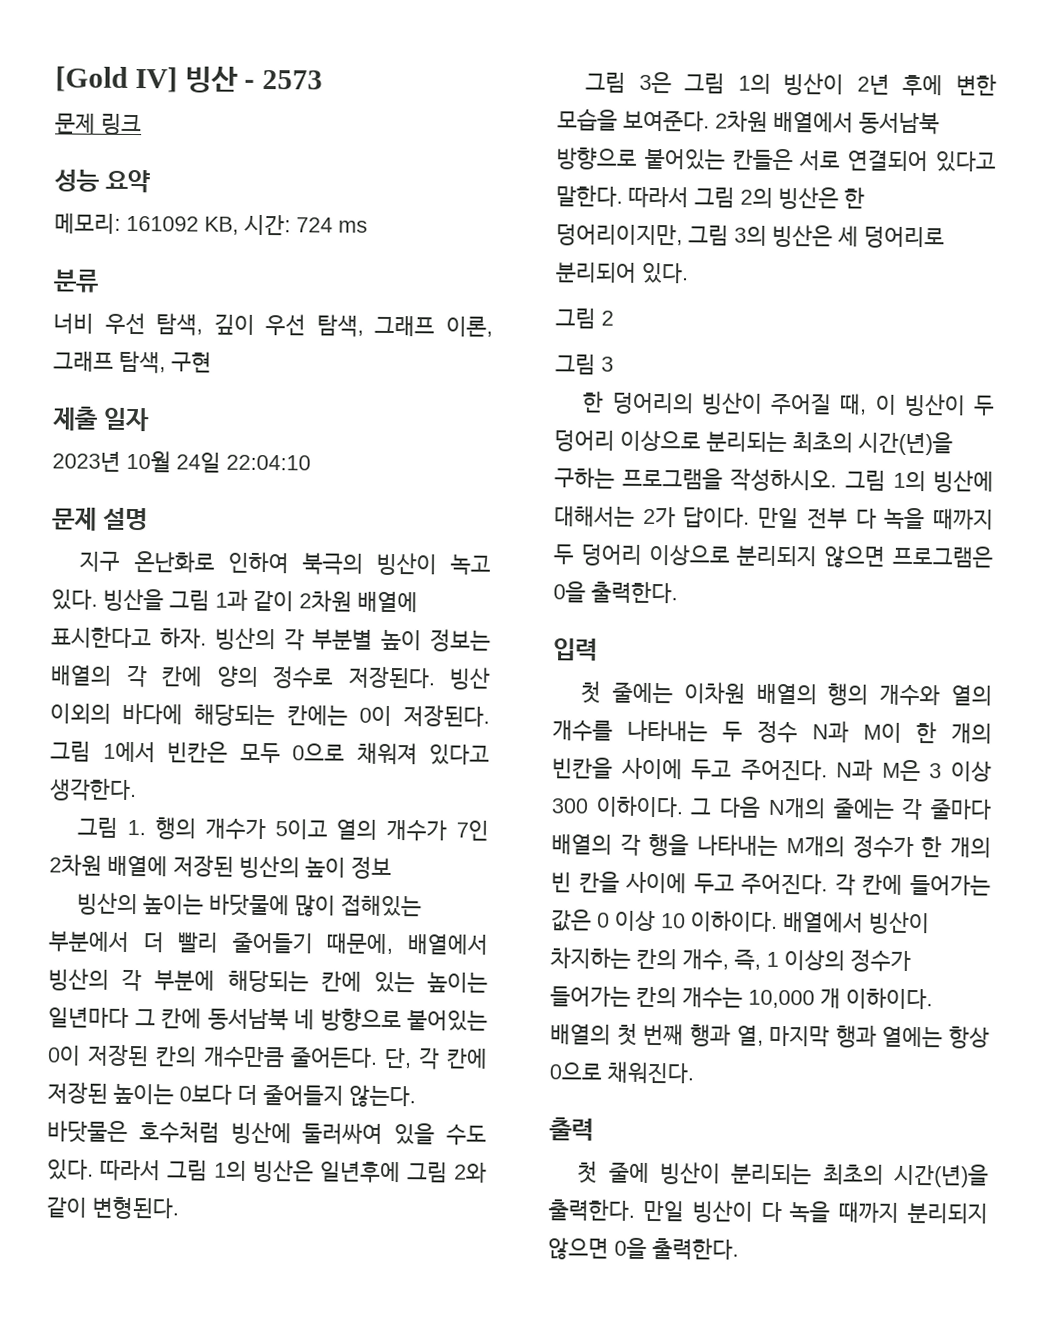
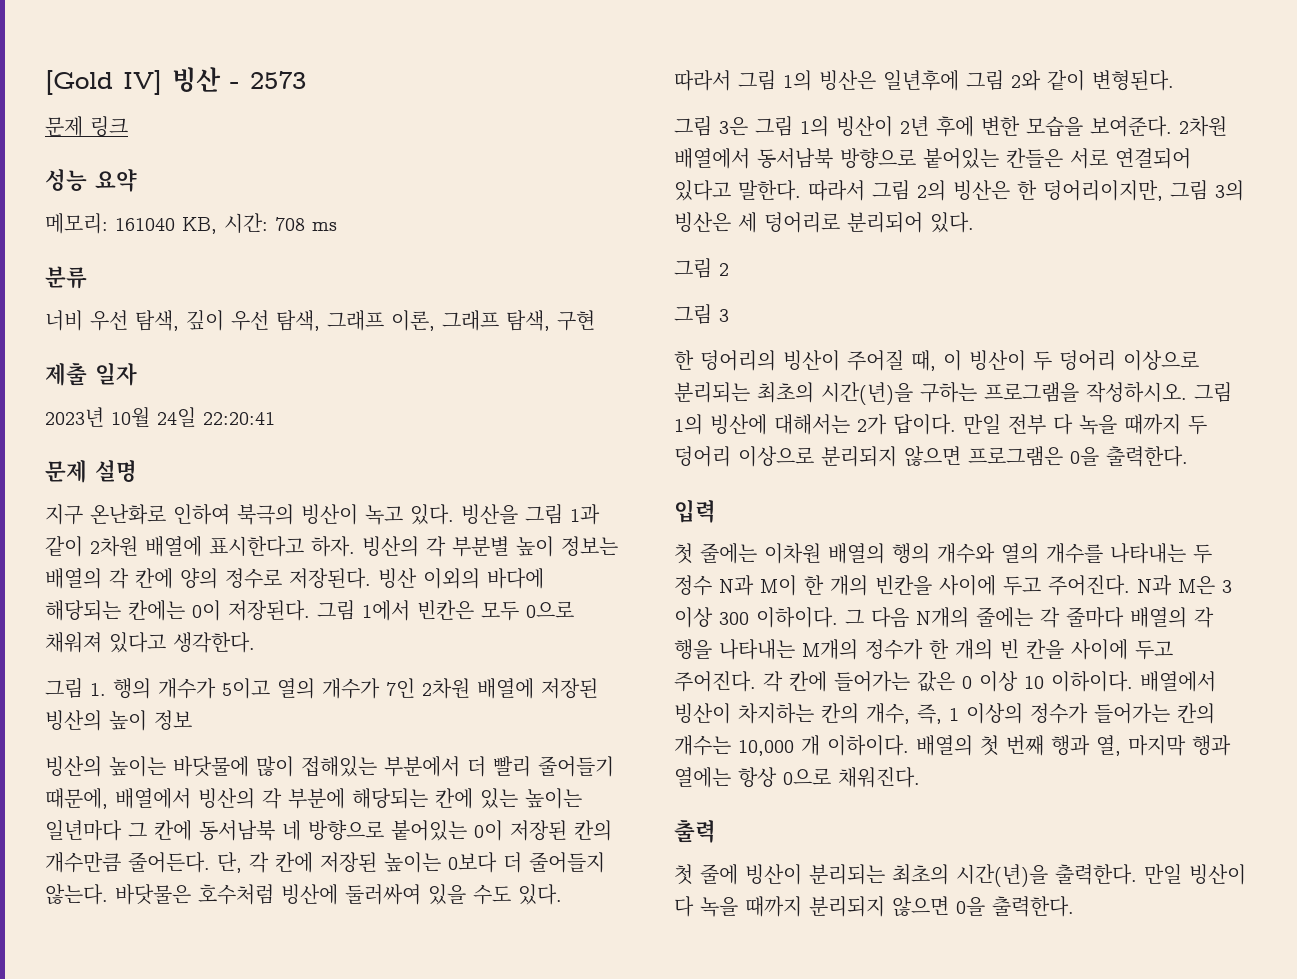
- 메모리: 161092 KB, 시간: 724 ms
+ 메모리: 161040 KB, 시간: 708 ms
- 2023년 10월 24일 22:04:10
+ 2023년 10월 24일 22:20:41

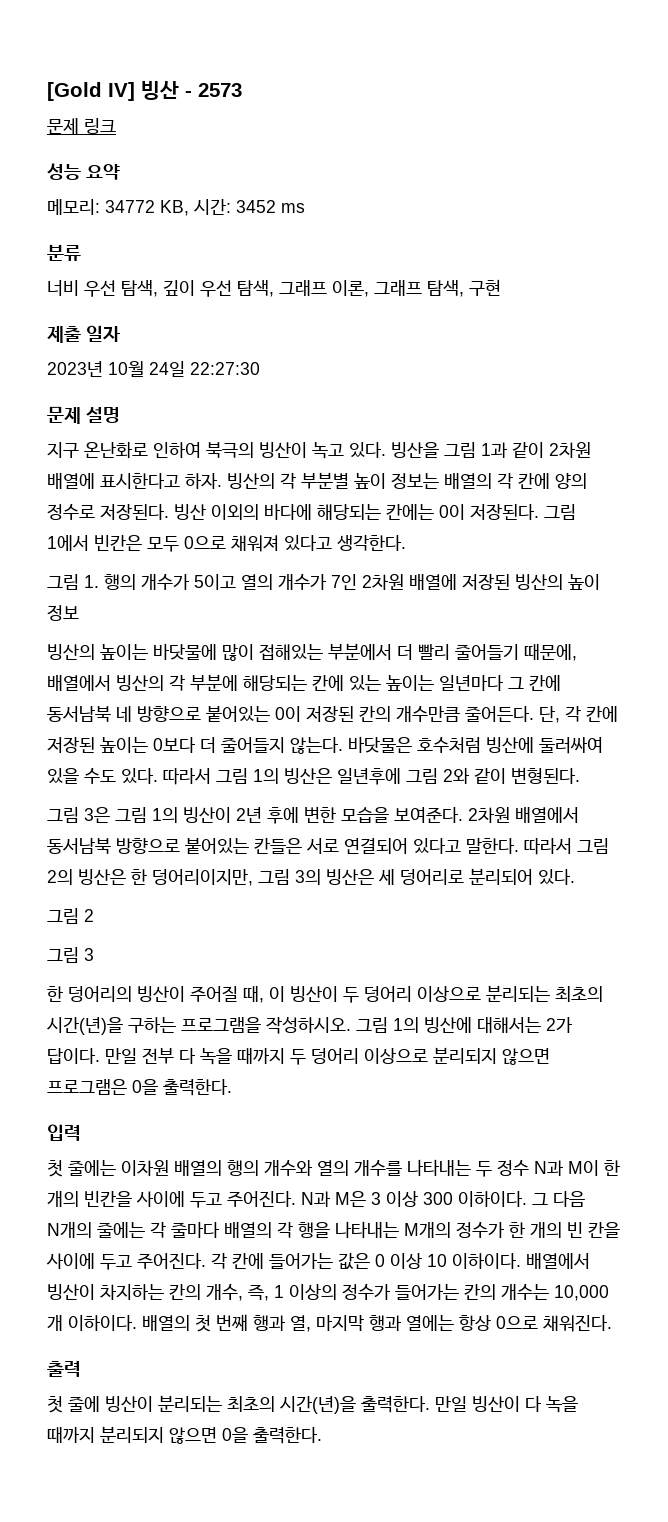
- 메모리: 161040 KB, 시간: 708 ms
+ 메모리: 34772 KB, 시간: 3452 ms
- 2023년 10월 24일 22:20:41
+ 2023년 10월 24일 22:27:30

